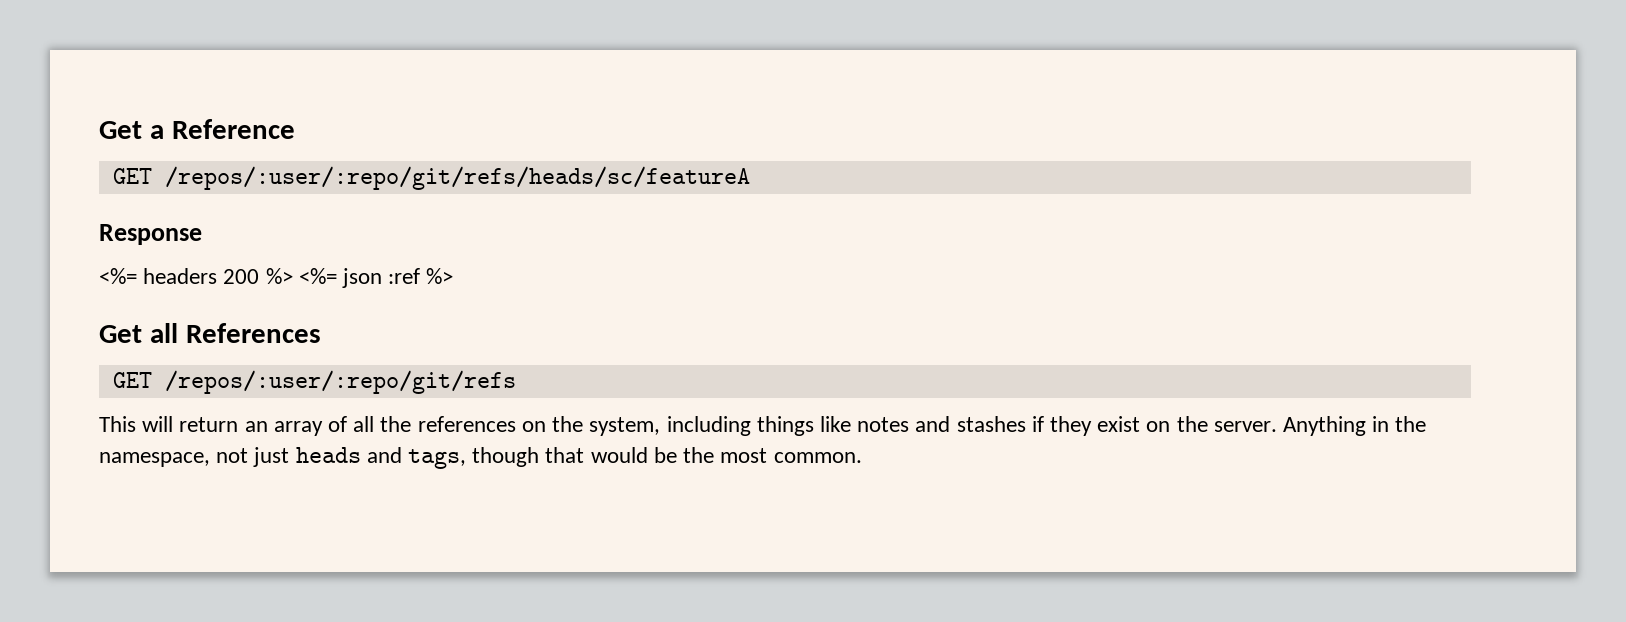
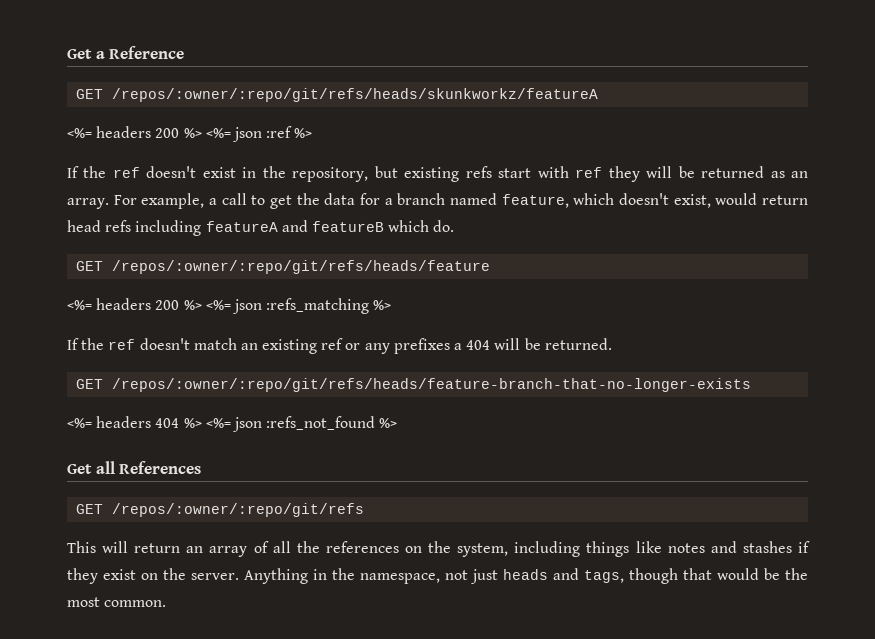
- GET /repos/:user/:repo/git/refs/heads/sc/featureA
- Response
+ GET /repos/:owner/:repo/git/refs/heads/skunkworkz/featureA
+ If the ref doesn't exist in the repository, but existing refs start with ref they will be returned as an array. For example, a call to get the data for a branch named feature, which doesn't exist, would return head refs including featureA and featureB which do.
+ GET /repos/:owner/:repo/git/refs/heads/feature
+ <%= headers 200 %> <%= json :refs_matching %>
+ If the ref doesn't match an existing ref or any prefixes a 404 will be returned.
+ GET /repos/:owner/:repo/git/refs/heads/feature-branch-that-no-longer-exists
+ <%= headers 404 %> <%= json :refs_not_found %>
- GET /repos/:user/:repo/git/refs
+ GET /repos/:owner/:repo/git/refs

